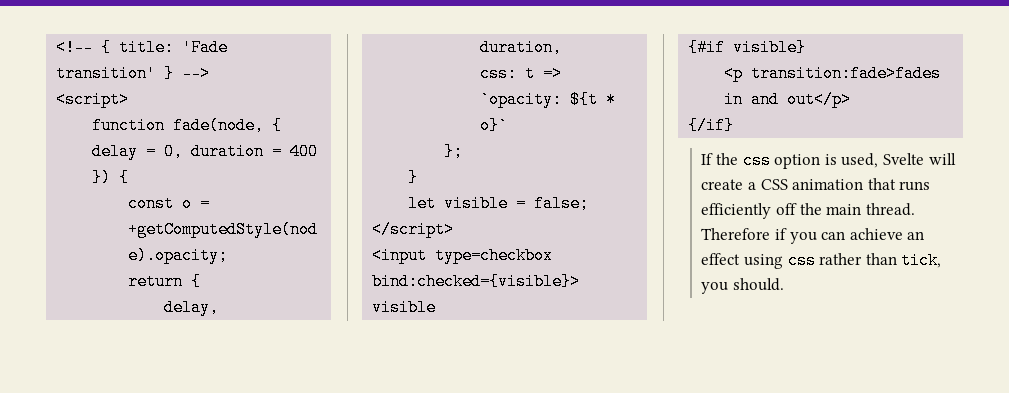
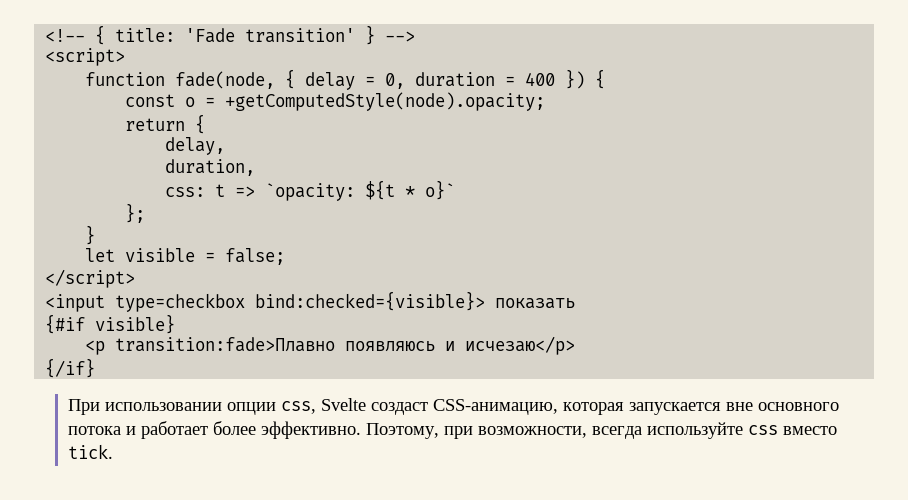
- <input type=checkbox bind:checked={visible}> visible
+ <input type=checkbox bind:checked={visible}> показать
- <p transition:fade>fades in and out</p>
+ <p transition:fade>Плавно появляюсь и исчезаю</p>
  {/if}
- If the css option is used, Svelte will create a CSS animation that runs efficiently off the main thread. Therefore if you can achieve an effect using css rather than tick, you should.
+ При использовании опции css, Svelte создаст CSS-анимацию, которая запускается вне основного потока и работает более эффективно. Поэтому, при возможности, всегда используйте css вместо tick.

